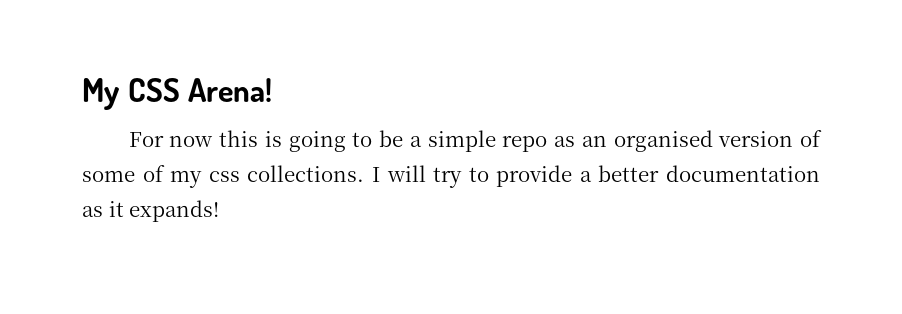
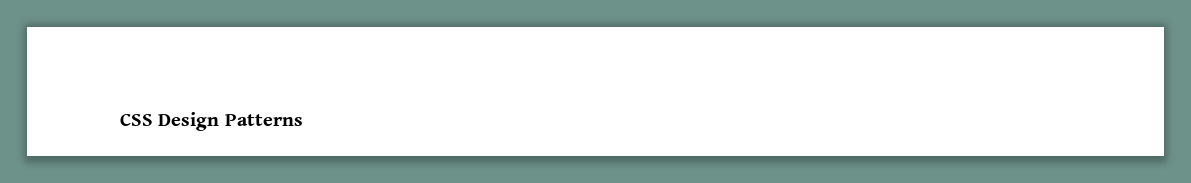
- My CSS Arena!
- For now this is going to be a simple repo as an organised version of some of my css collections. I will try to provide a better documentation as it expands!
+ CSS Design Patterns

